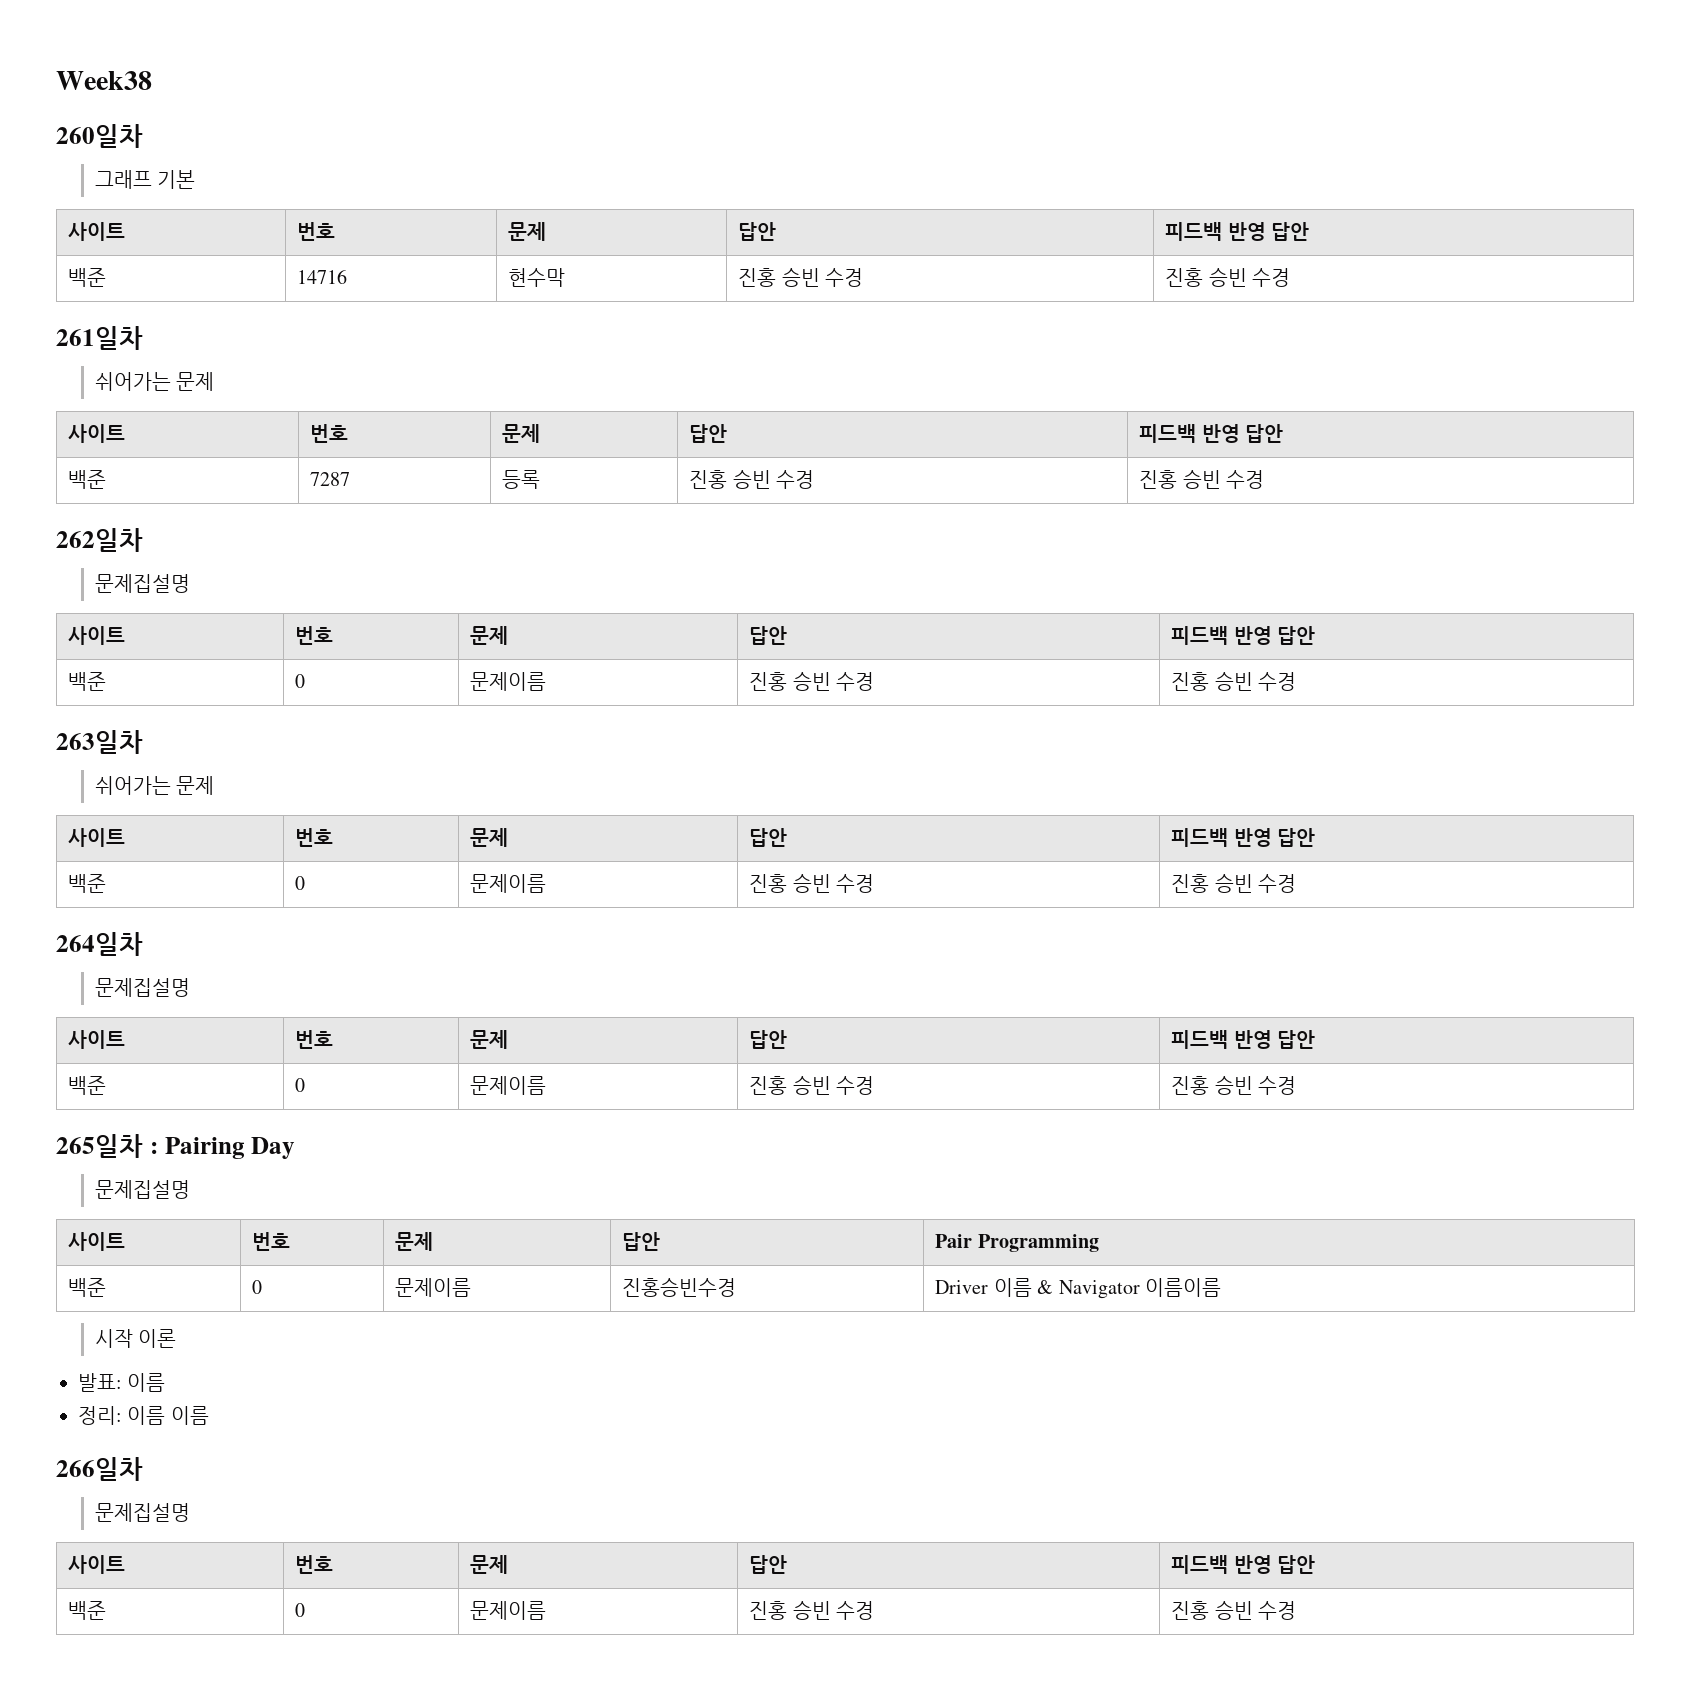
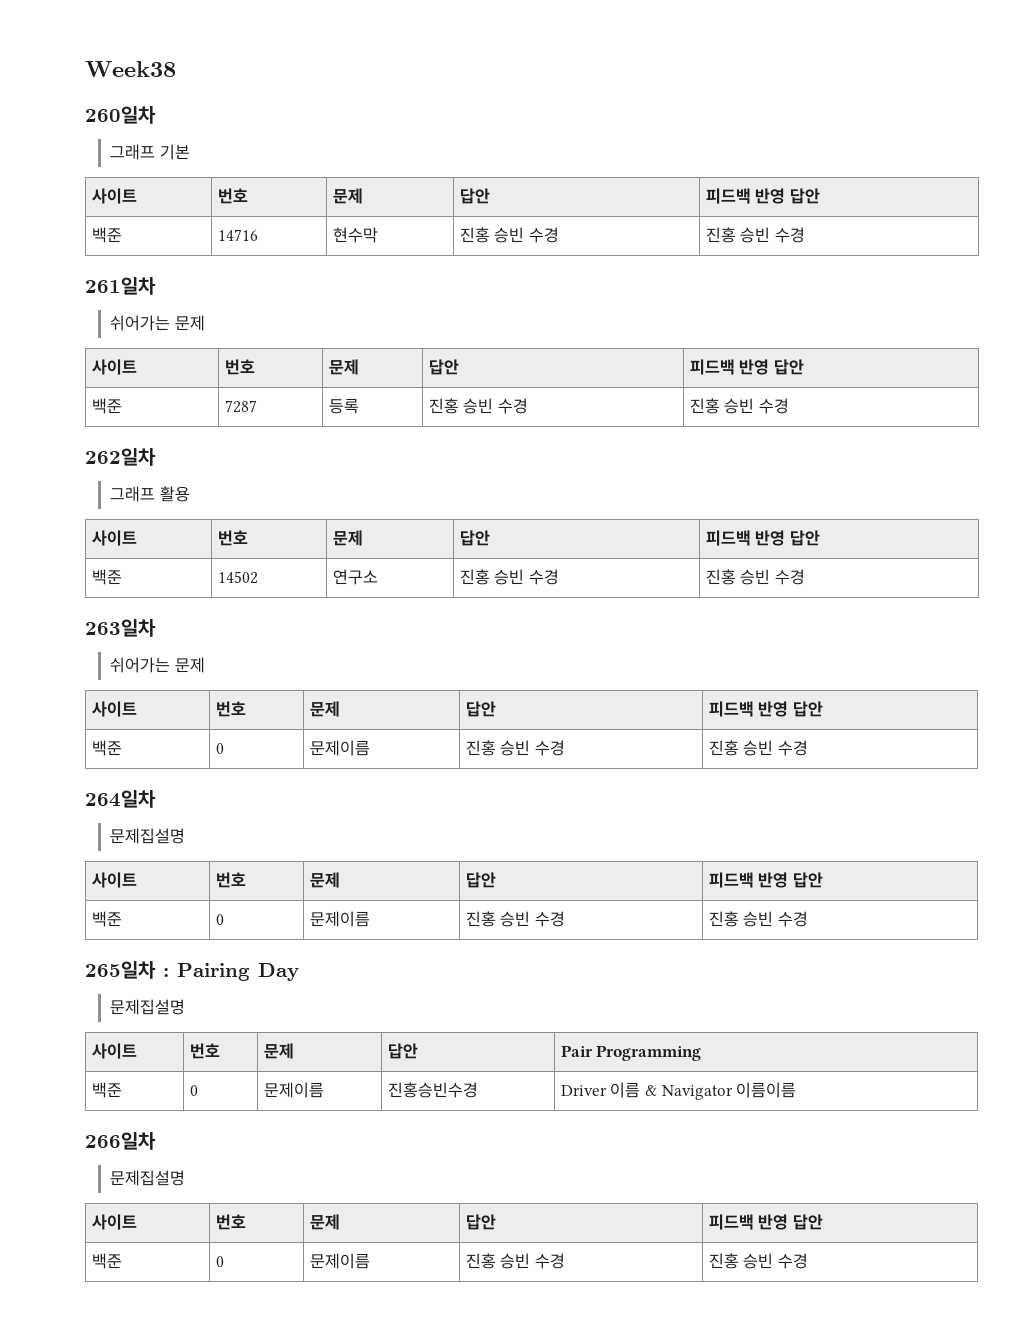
  262일차
- 문제집설명
+ 그래프 활용
  사이트 | 번호 | 문제 | 답안 | 피드백 반영 답안
- 백준 | 0 | 문제이름 | 진홍 승빈 수경 | 진홍 승빈 수경
+ 백준 | 14502 | 연구소 | 진홍 승빈 수경 | 진홍 승빈 수경
- 시작 이론
- 발표: 이름
- 정리: 이름 이름

